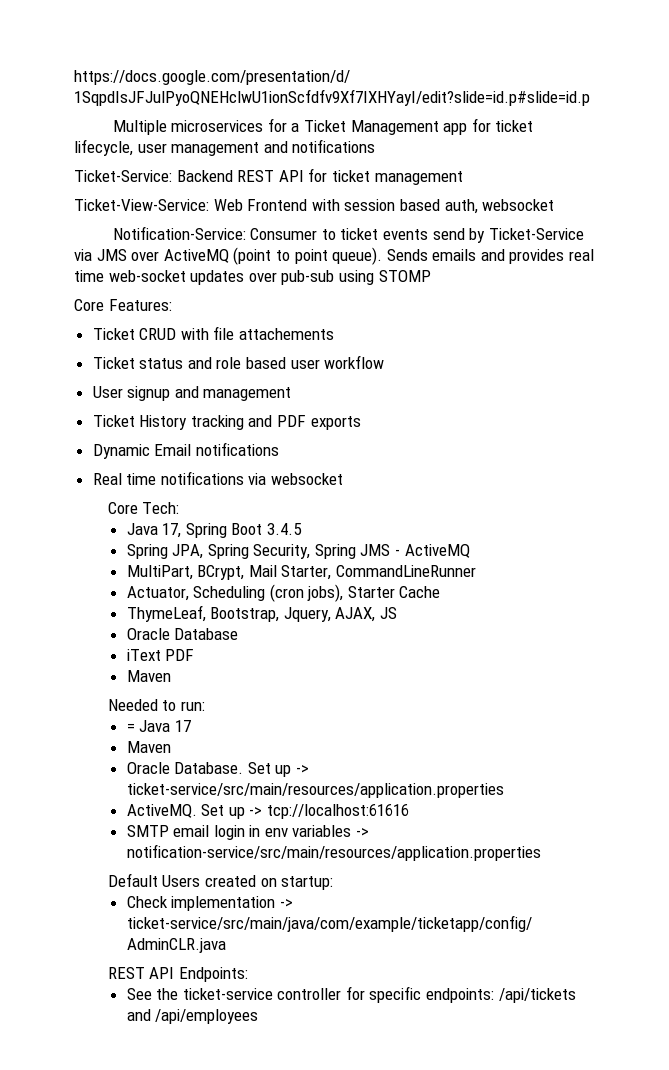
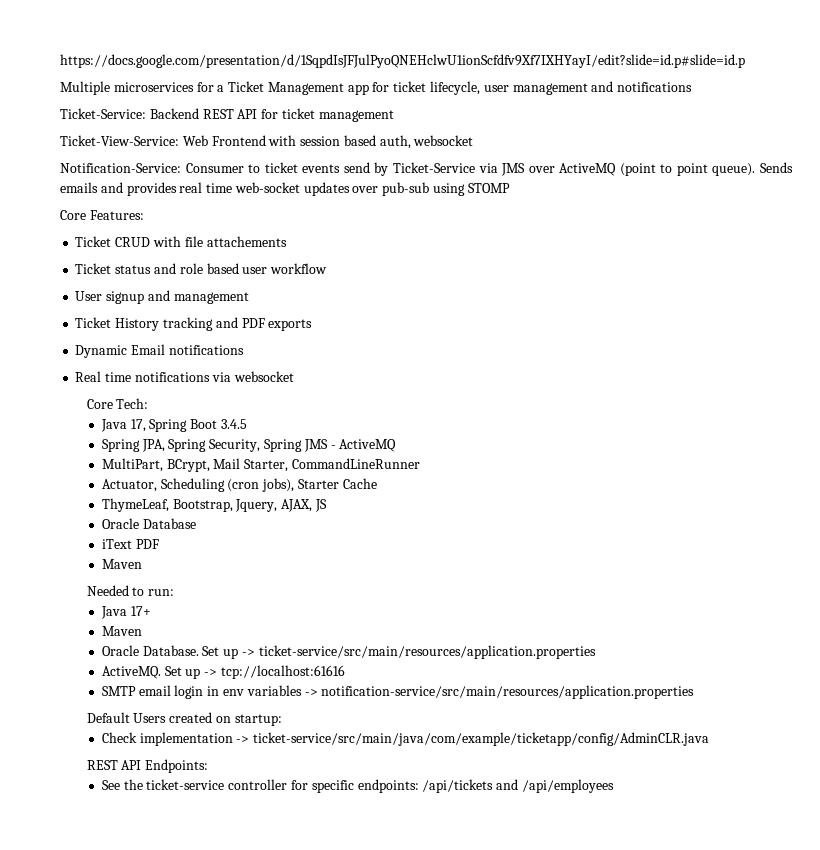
- = Java 17
+ Java 17+

